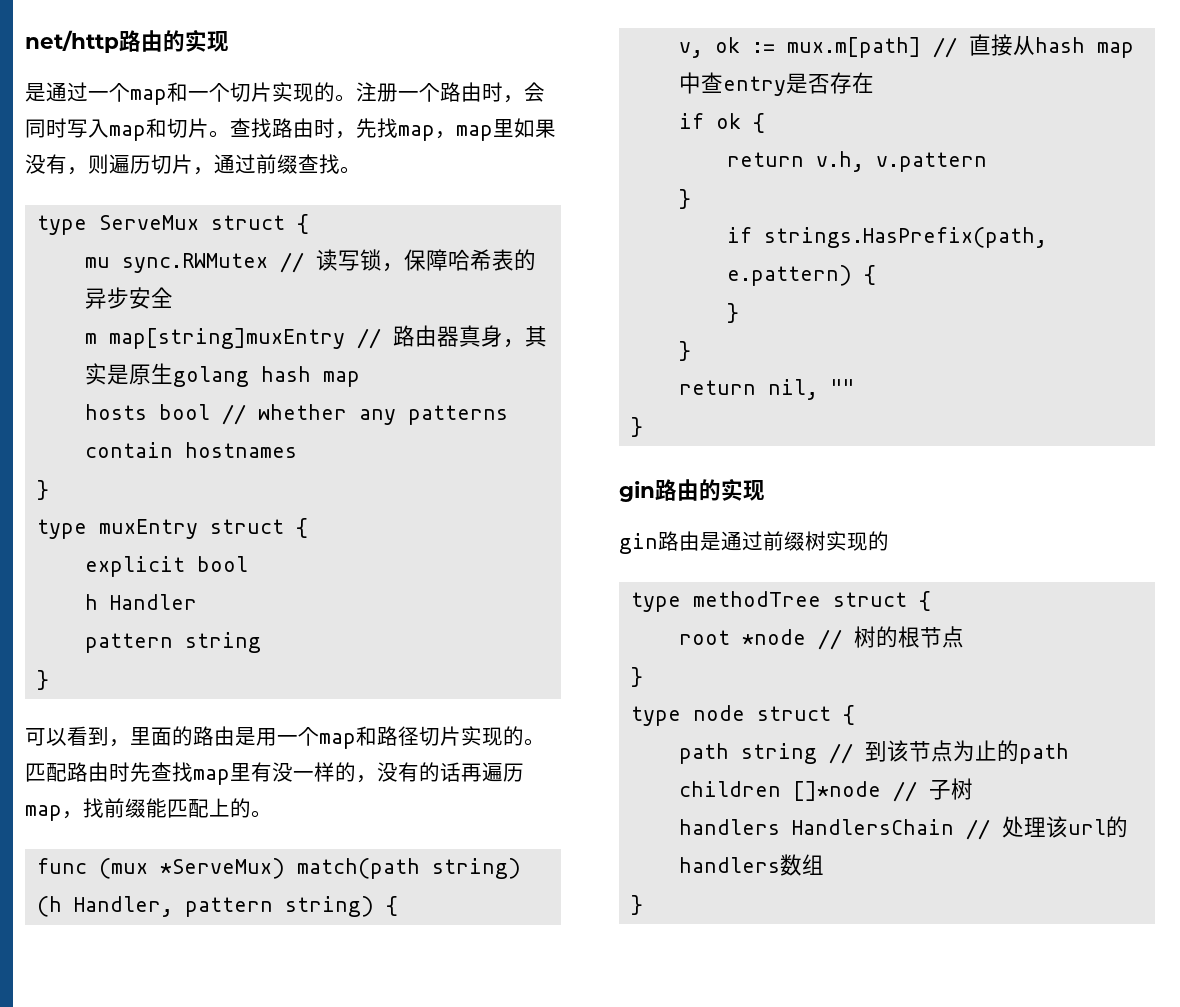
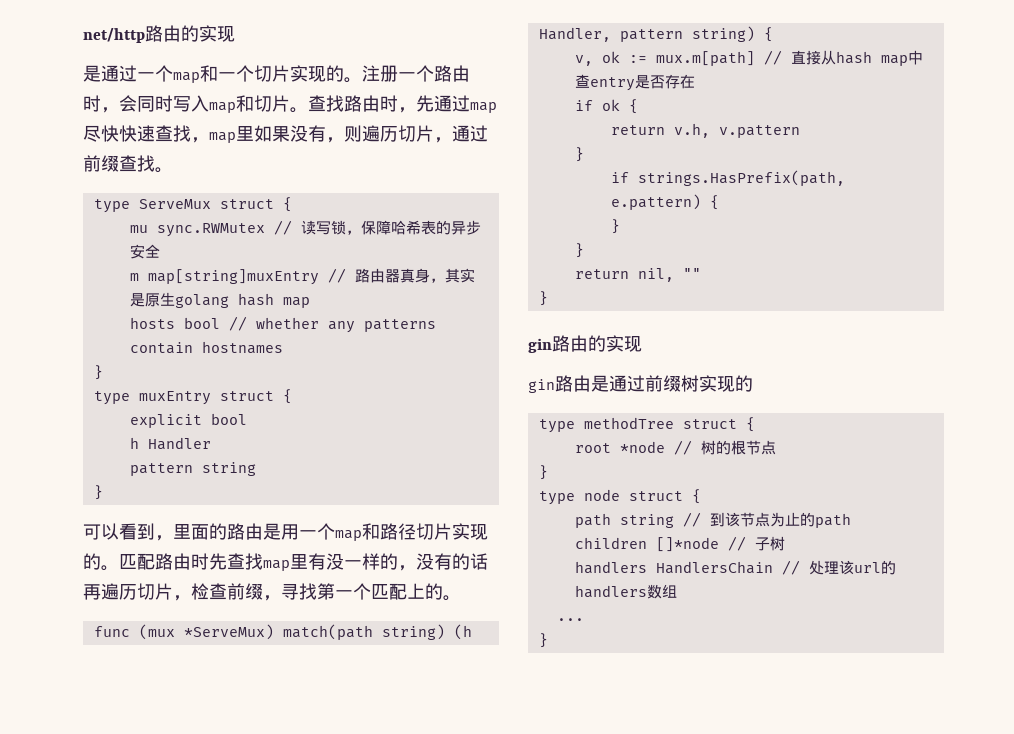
- 查找路由时，先找map，map里如果没有，则遍历切片，通过前缀查找。
+ 查找路由时，先通过map尽快快速查找，map里如果没有，则遍历切片，通过前缀查找。
- 匹配路由时先查找map里有没一样的，没有的话再遍历map，找前缀能匹配上的。
+ 匹配路由时先查找map里有没一样的，没有的话再遍历切片，检查前缀，寻找第一个匹配上的。
+ ...

